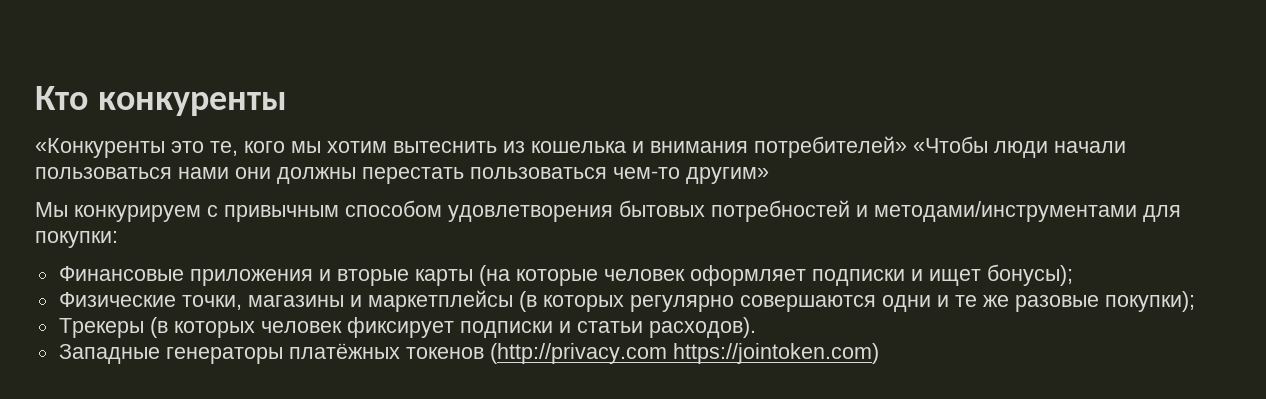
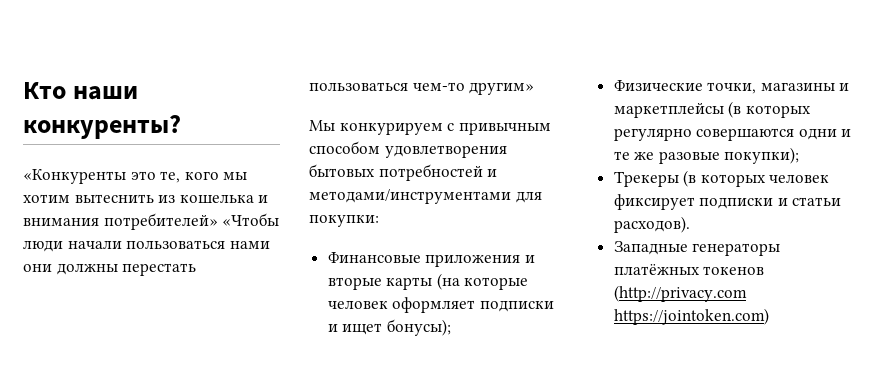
- Кто конкуренты
+ Кто наши конкуренты?

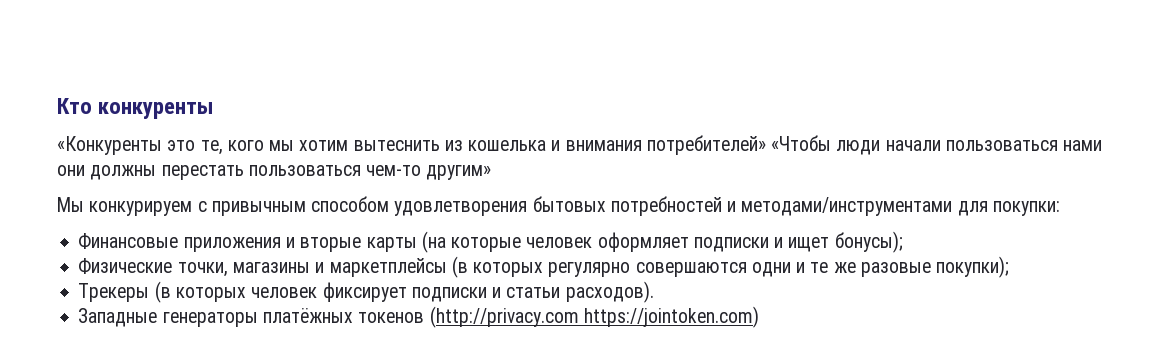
- Кто наши конкуренты?
+ Кто конкуренты

